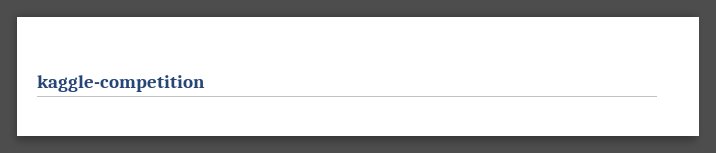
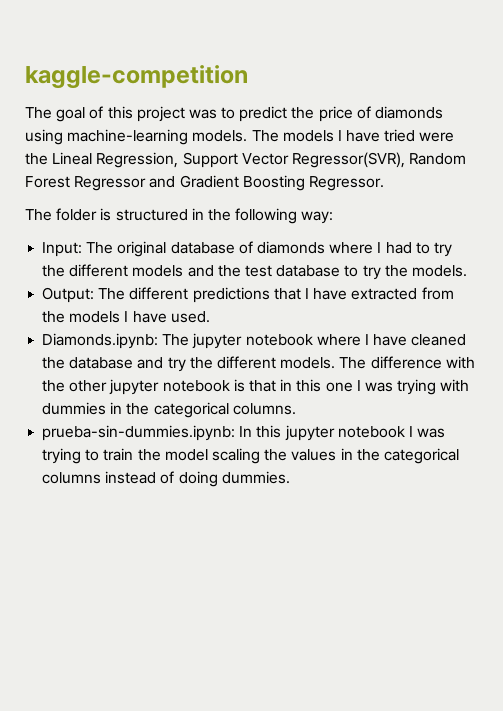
+ The goal of this project was to predict the price of diamonds using machine-learning models. The models I have tried were the Lineal Regression, Support Vector Regressor(SVR), Random Forest Regressor and Gradient Boosting Regressor.
+ The folder is structured in the following way:
+ Input: The original database of diamonds where I had to try the different models and the test database to try the models.
+ Output: The different predictions that I have extracted from the models I have used.
+ Diamonds.ipynb: The jupyter notebook where I have cleaned the database and try the different models. The difference with the other jupyter notebook is that in this one I was trying with dummies in the categorical columns.
+ prueba-sin-dummies.ipynb: In this jupyter notebook I was trying to train the model scaling the values in the categorical columns instead of doing dummies.

